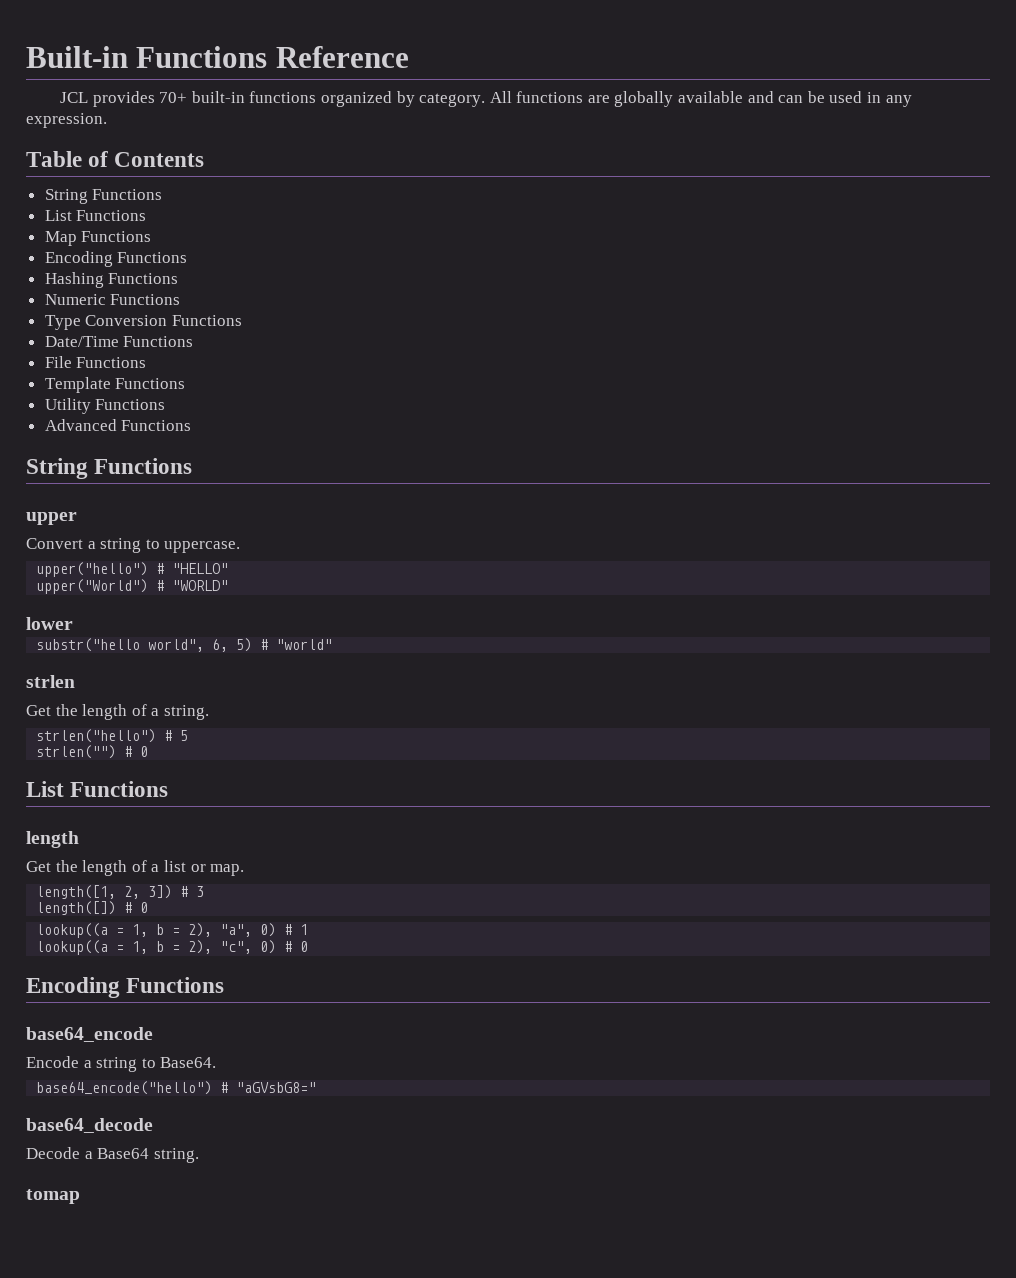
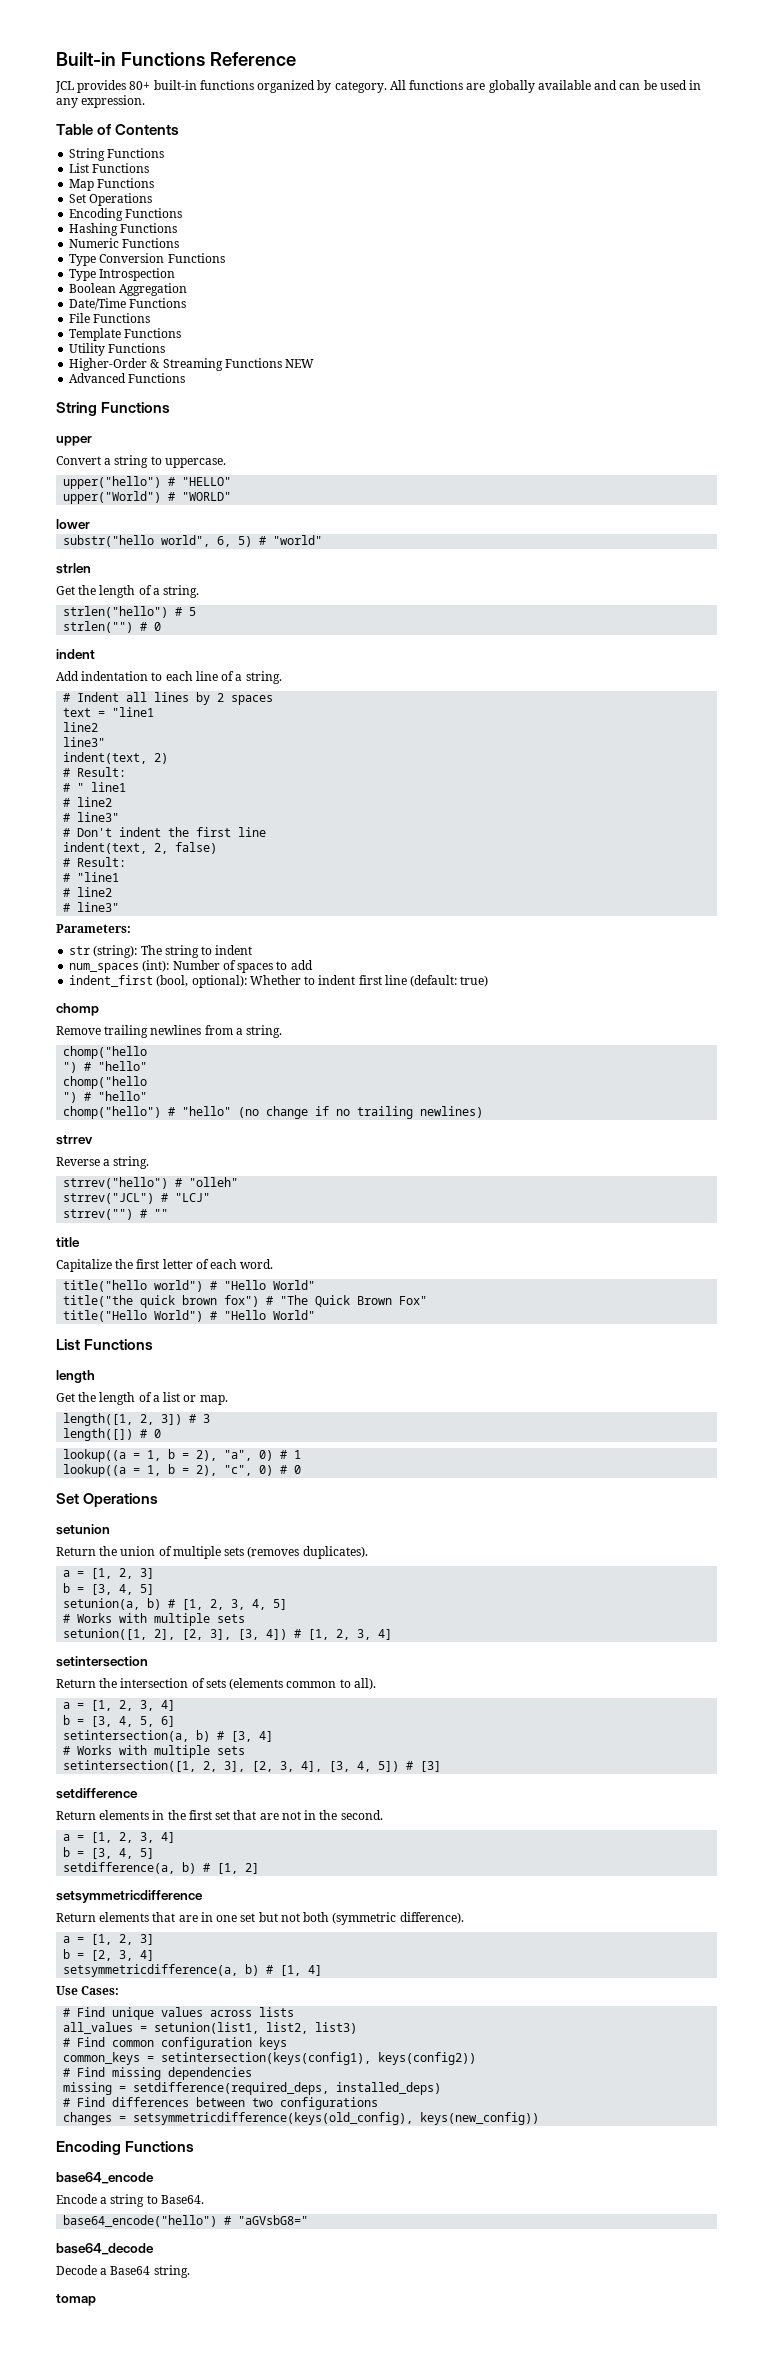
- JCL provides 70+ built-in functions organized by category.
+ JCL provides 80+ built-in functions organized by category.
  Map Functions
+ Set Operations
+ Type Introspection
+ Boolean Aggregation
+ Higher-Order & Streaming Functions NEW
  strlen("") # 0
+ indent
+ Add indentation to each line of a string.
+ # Indent all lines by 2 spaces
+ text = "line1
+ line2
+ line3"
+ indent(text, 2)
+ # Result:
+ # " line1
+ # line2
+ # line3"
+ # Don't indent the first line
+ indent(text, 2, false)
+ # Result:
+ # "line1
+ # line2
+ # line3"
+ Parameters:
+ str (string): The string to indent
+ num_spaces (int): Number of spaces to add
+ indent_first (bool, optional): Whether to indent first line (default: true)
+ chomp
+ Remove trailing newlines from a string.
+ chomp("hello
+ ") # "hello"
+ chomp("hello
+ ") # "hello"
+ chomp("hello") # "hello" (no change if no trailing newlines)
+ strrev
+ Reverse a string.
+ strrev("hello") # "olleh"
+ strrev("JCL") # "LCJ"
+ strrev("") # ""
+ title
+ Capitalize the first letter of each word.
+ title("hello world") # "Hello World"
+ title("the quick brown fox") # "The Quick Brown Fox"
+ title("Hello World") # "Hello World"
  lookup((a = 1, b = 2), "c", 0) # 0
+ Set Operations
+ setunion
+ Return the union of multiple sets (removes duplicates).
+ a = [1, 2, 3]
+ b = [3, 4, 5]
+ setunion(a, b) # [1, 2, 3, 4, 5]
+ # Works with multiple sets
+ setunion([1, 2], [2, 3], [3, 4]) # [1, 2, 3, 4]
+ setintersection
+ Return the intersection of sets (elements common to all).
+ a = [1, 2, 3, 4]
+ b = [3, 4, 5, 6]
+ setintersection(a, b) # [3, 4]
+ # Works with multiple sets
+ setintersection([1, 2, 3], [2, 3, 4], [3, 4, 5]) # [3]
+ setdifference
+ Return elements in the first set that are not in the second.
+ a = [1, 2, 3, 4]
+ b = [3, 4, 5]
+ setdifference(a, b) # [1, 2]
+ setsymmetricdifference
+ Return elements that are in one set but not both (symmetric difference).
+ a = [1, 2, 3]
+ b = [2, 3, 4]
+ setsymmetricdifference(a, b) # [1, 4]
+ Use Cases:
+ # Find unique values across lists
+ all_values = setunion(list1, list2, list3)
+ # Find common configuration keys
+ common_keys = setintersection(keys(config1), keys(config2))
+ # Find missing dependencies
+ missing = setdifference(required_deps, installed_deps)
+ # Find differences between two configurations
+ changes = setsymmetricdifference(keys(old_config), keys(new_config))

